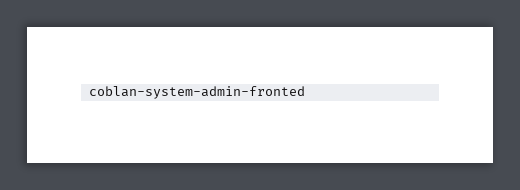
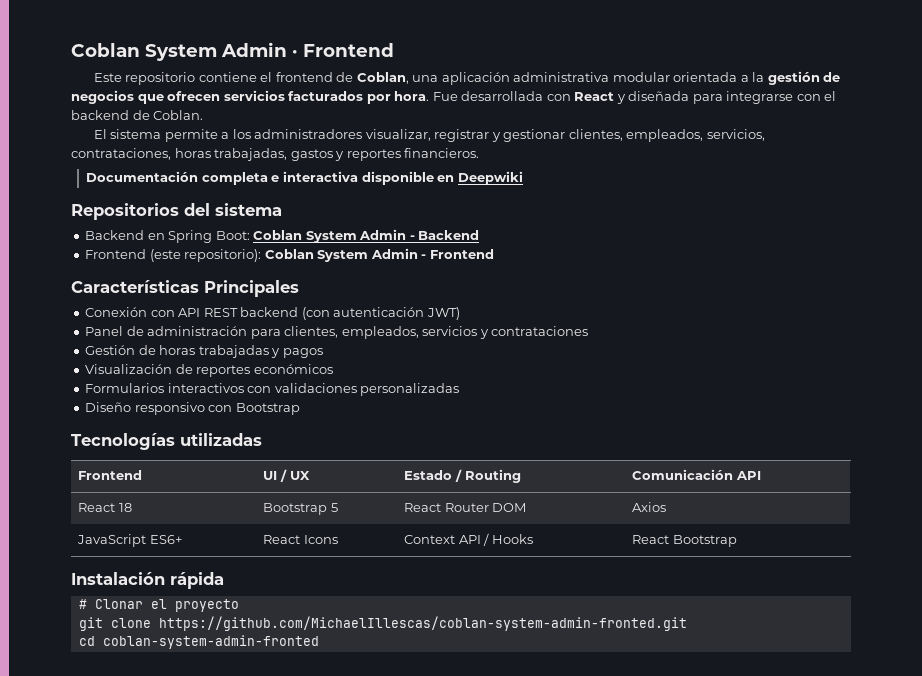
- coblan-system-admin-fronted
+ Coblan System Admin · Frontend
+ Este repositorio contiene el frontend de Coblan, una aplicación administrativa modular orientada a la gestión de negocios que ofrecen servicios facturados por hora. Fue desarrollada con React y diseñada para integrarse con el backend de Coblan.
+ El sistema permite a los administradores visualizar, registrar y gestionar clientes, empleados, servicios, contrataciones, horas trabajadas, gastos y reportes financieros.
+ Documentación completa e interactiva disponible en Deepwiki
+ Repositorios del sistema
+ Backend en Spring Boot: Coblan System Admin - Backend
+ Frontend (este repositorio): Coblan System Admin - Frontend
+ Características Principales
+ Conexión con API REST backend (con autenticación JWT)
+ Panel de administración para clientes, empleados, servicios y contrataciones
+ Gestión de horas trabajadas y pagos
+ Visualización de reportes económicos
+ Formularios interactivos con validaciones personalizadas
+ Diseño responsivo con Bootstrap
+ Tecnologías utilizadas
+ Frontend | UI / UX | Estado / Routing | Comunicación API
+ React 18 | Bootstrap 5 | React Router DOM | Axios
+ JavaScript ES6+ | React Icons | Context API / Hooks | React Bootstrap
+ Instalación rápida
+ # Clonar el proyecto
+ git clone https://github.com/MichaelIllescas/coblan-system-admin-fronted.git
+ cd coblan-system-admin-fronted

